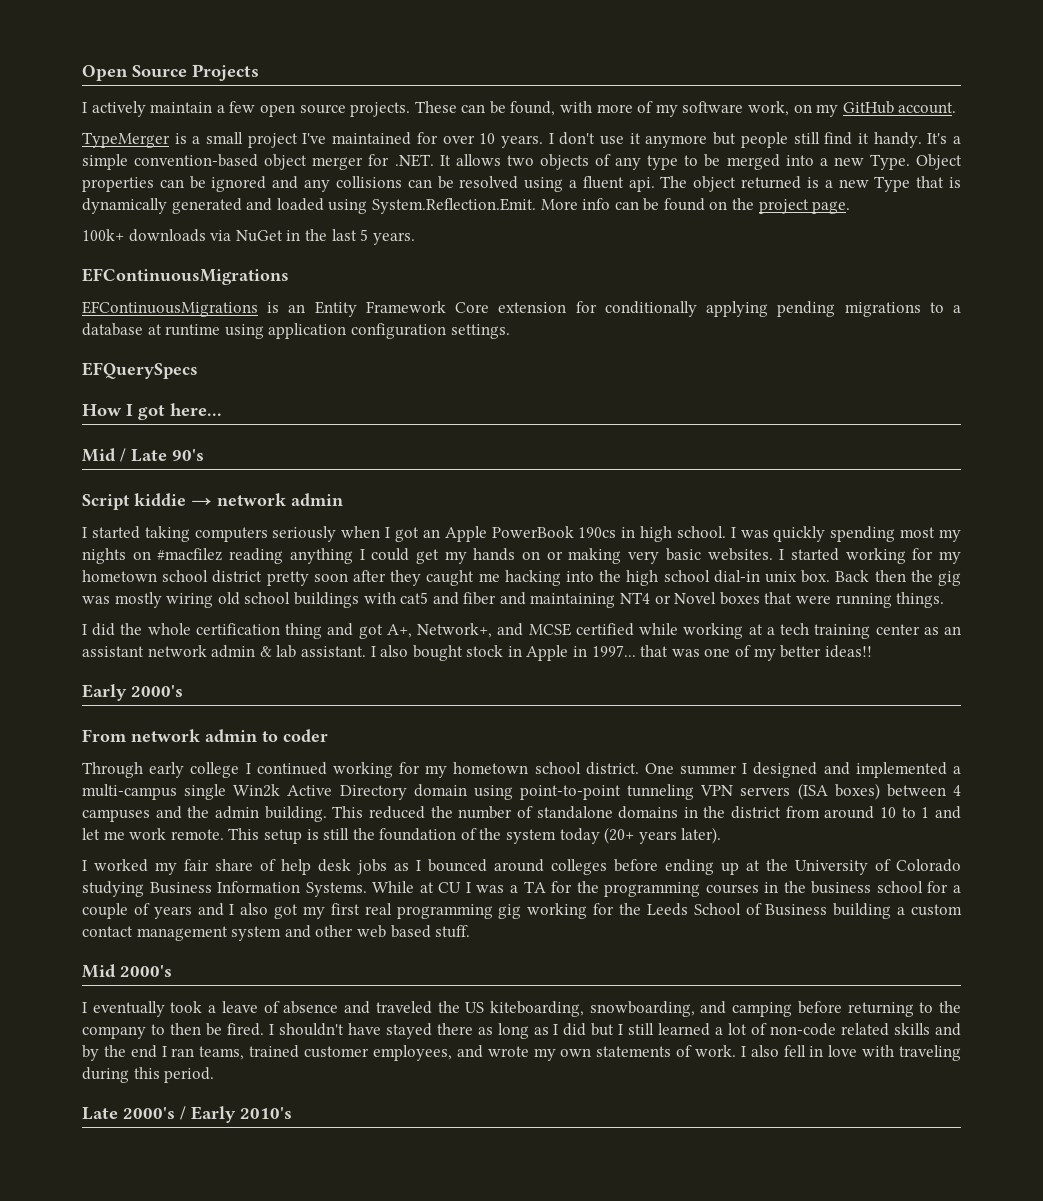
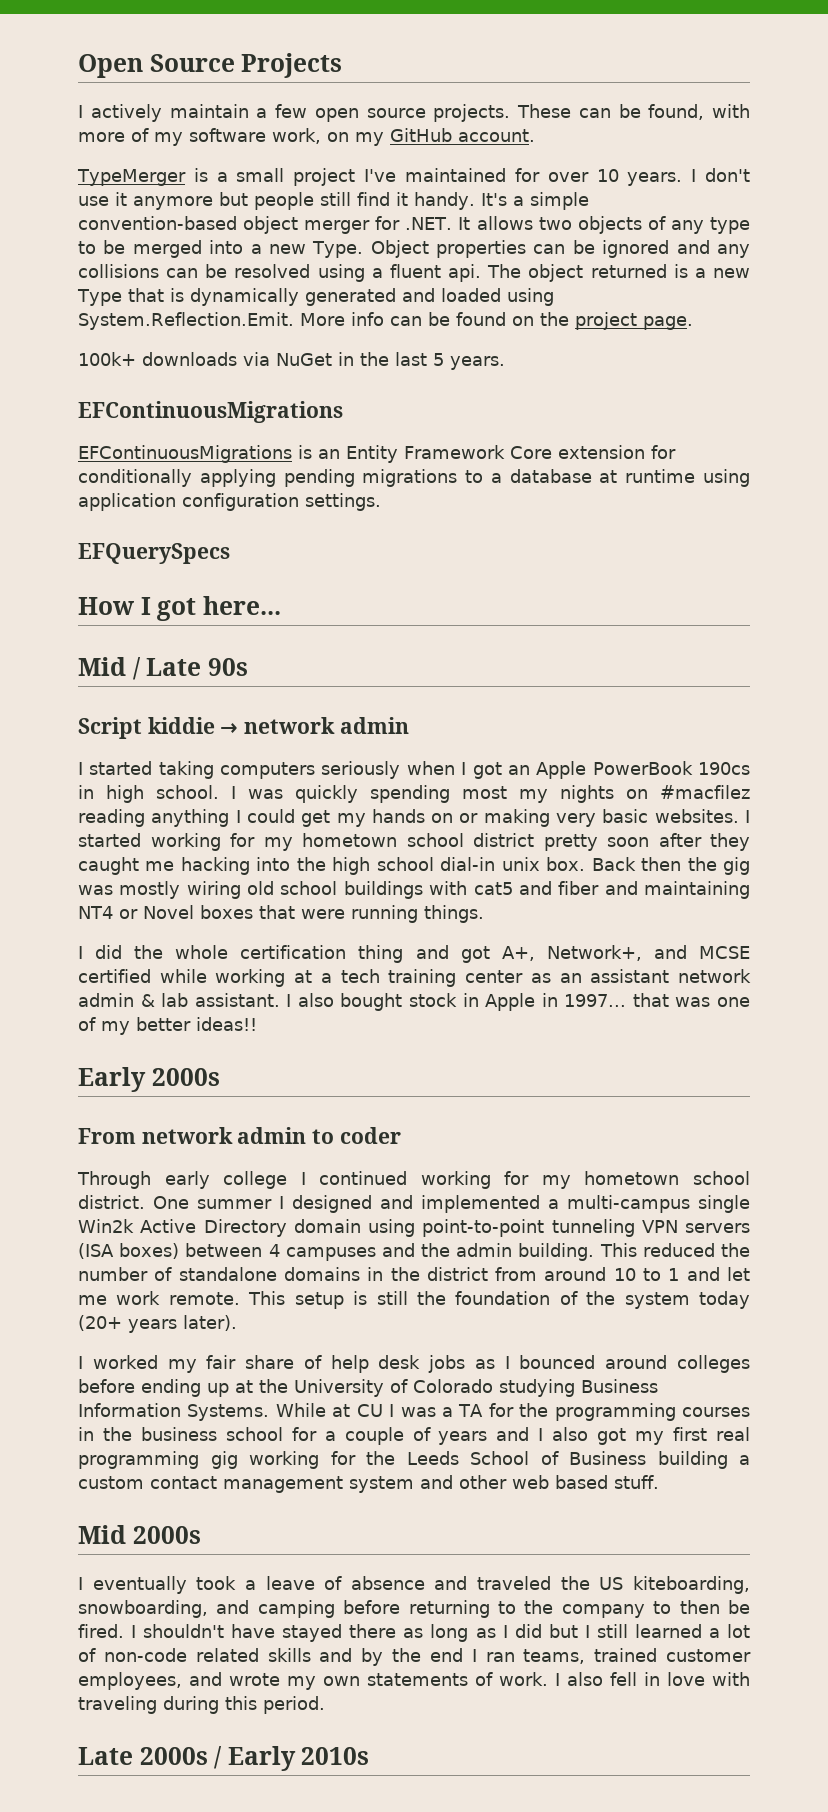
- Mid / Late 90's
+ Mid / Late 90s
- Early 2000's
+ Early 2000s
- Mid 2000's
+ Mid 2000s
- Late 2000's / Early 2010's
+ Late 2000s / Early 2010s

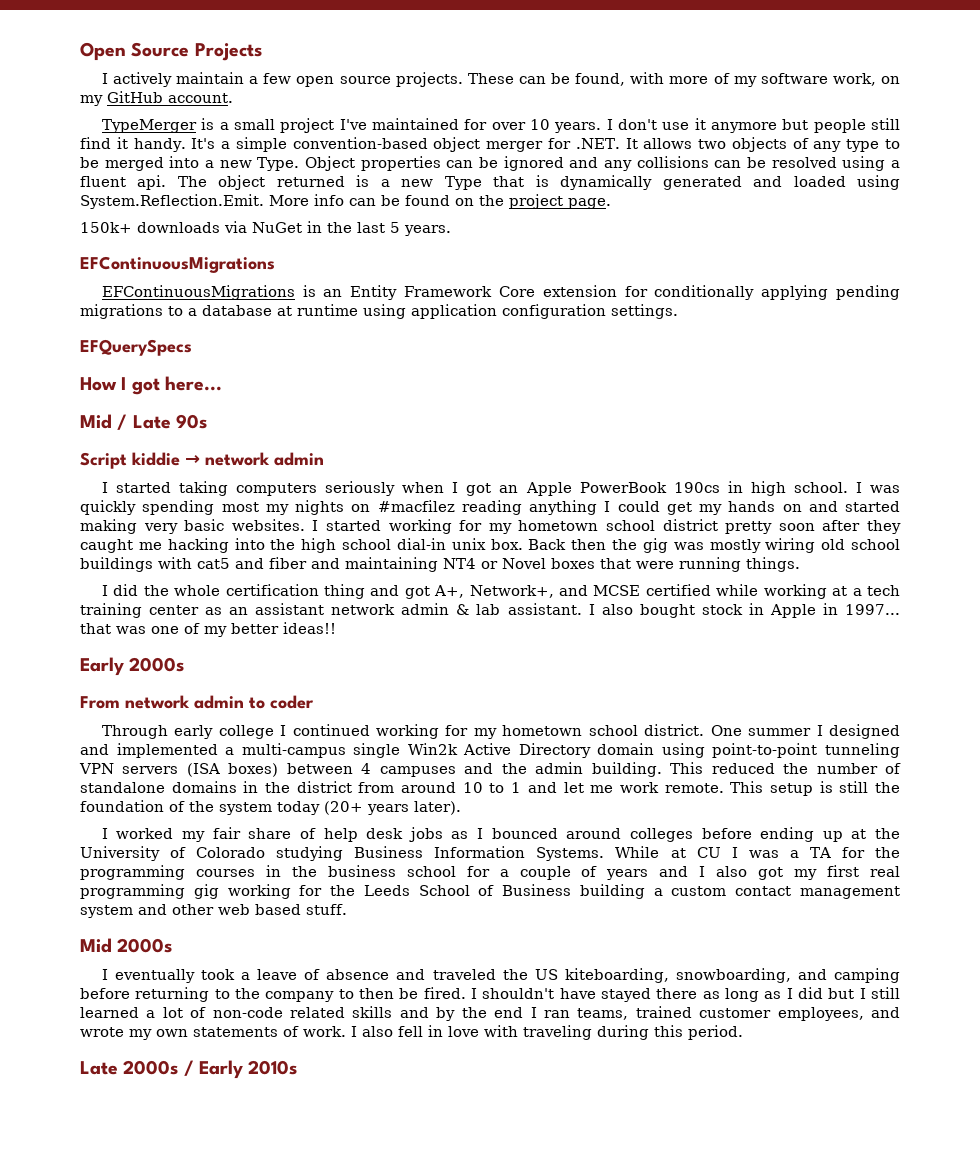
- 100k+ downloads via NuGet in the last 5 years.
+ 150k+ downloads via NuGet in the last 5 years.
- I was quickly spending most my nights on #macfilez reading anything I could get my hands on or making very basic websites.
+ I was quickly spending most my nights on #macfilez reading anything I could get my hands on and started making very basic websites.

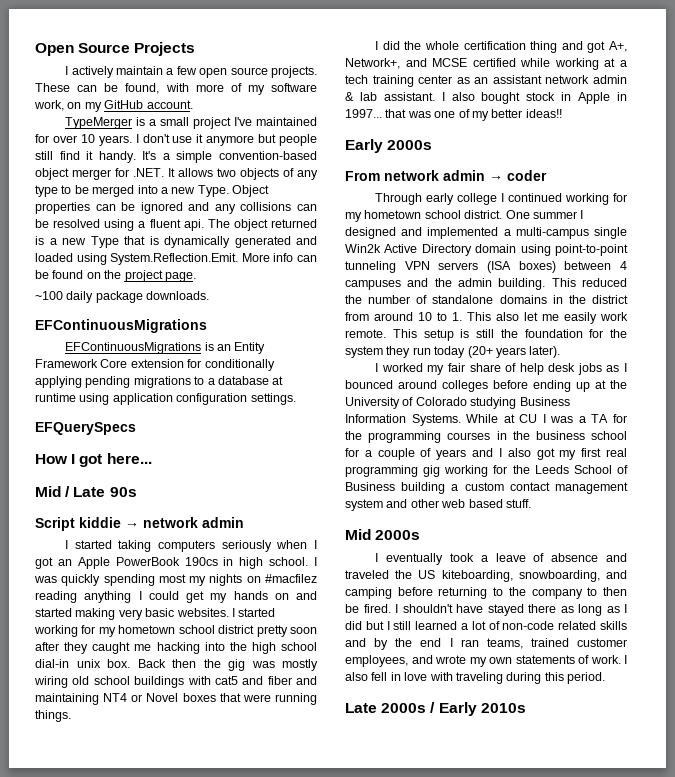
- 150k+ downloads via NuGet in the last 5 years.
+ ~100 daily package downloads.
- From network admin to coder
+ From network admin → coder
- This reduced the number of standalone domains in the district from around 10 to 1 and let me work remote.
+ This reduced the number of standalone domains in the district from around 10 to 1. This also let me easily work remote.
- This setup is still the foundation of the system today (20+ years later).
+ This setup is still the foundation for the system they run today (20+ years later).

